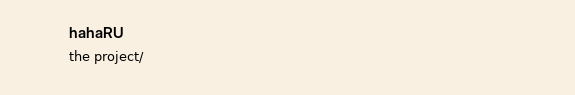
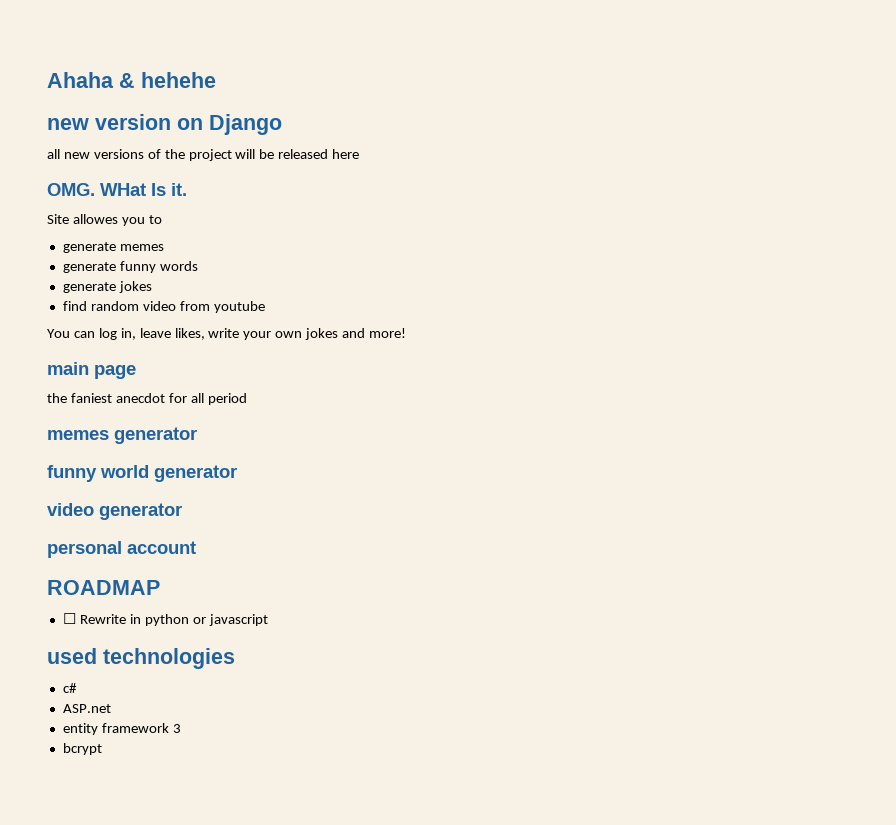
- hahaRU
- the project/
+ Ahaha & hehehe
+ new version on Django
+ all new versions of the project will be released here
+ OMG. WHat Is it.
+ Site allowes you to
+ generate memes
+ generate funny words
+ generate jokes
+ find random video from youtube
+ You can log in, leave likes, write your own jokes and more!
+ main page
+ the faniest anecdot for all period
+ memes generator
+ funny world generator
+ video generator
+ personal account
+ ROADMAP
+ ☐ Rewrite in python or javascript
+ used technologies
+ c#
+ ASP.net
+ entity framework 3
+ bcrypt

